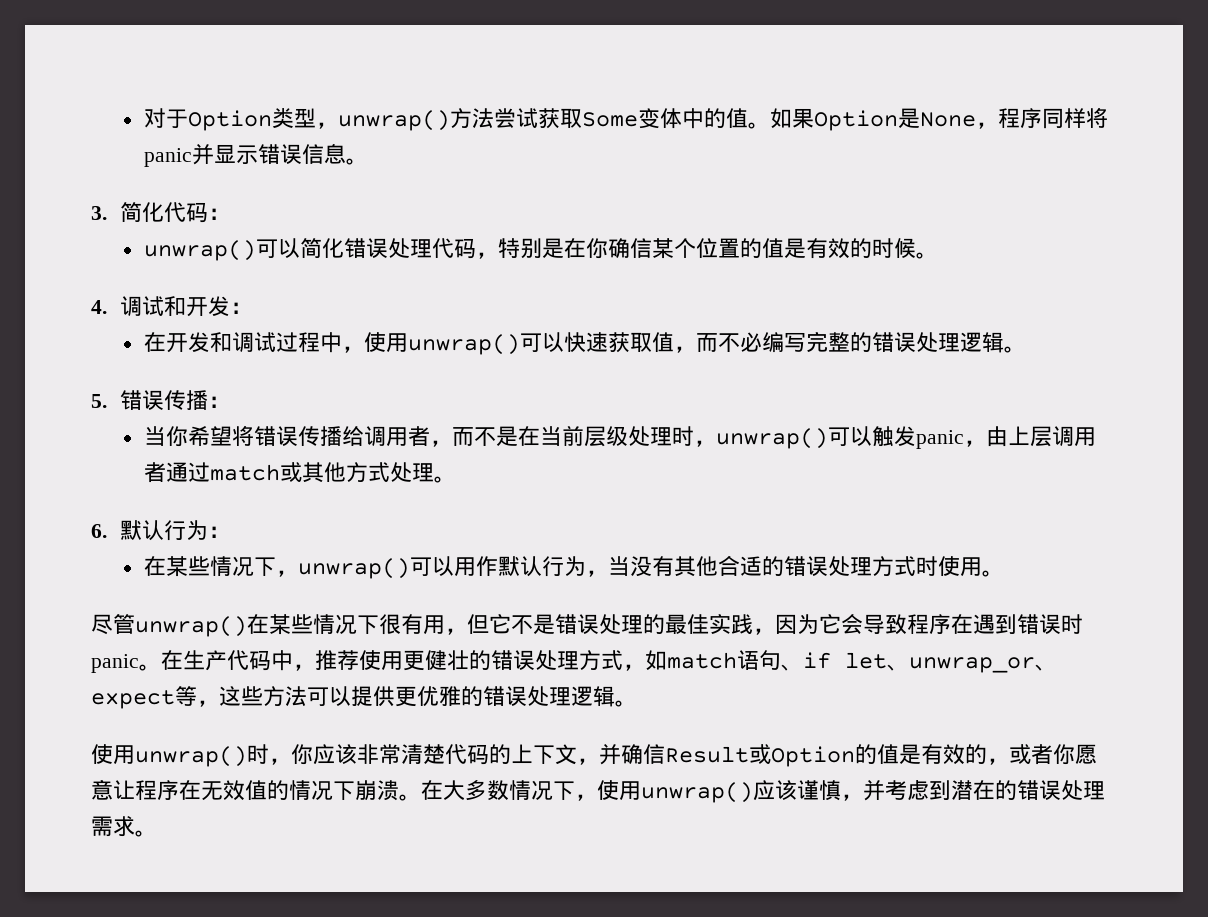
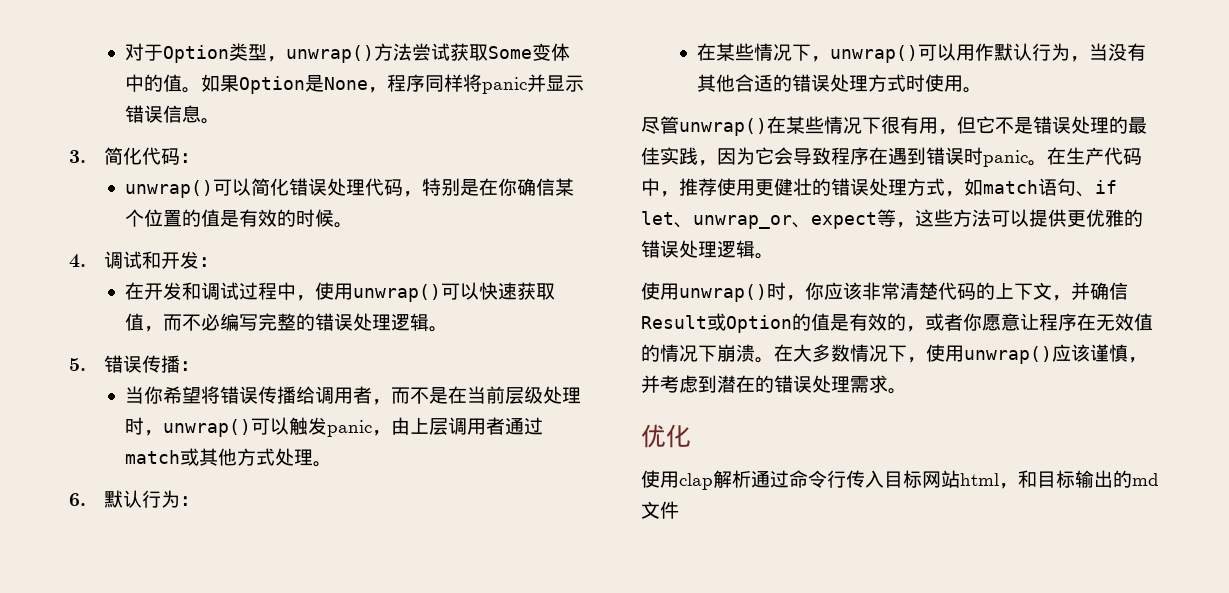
+ 优化
+ 使用clap解析通过命令行传入目标网站html，和目标输出的md文件

